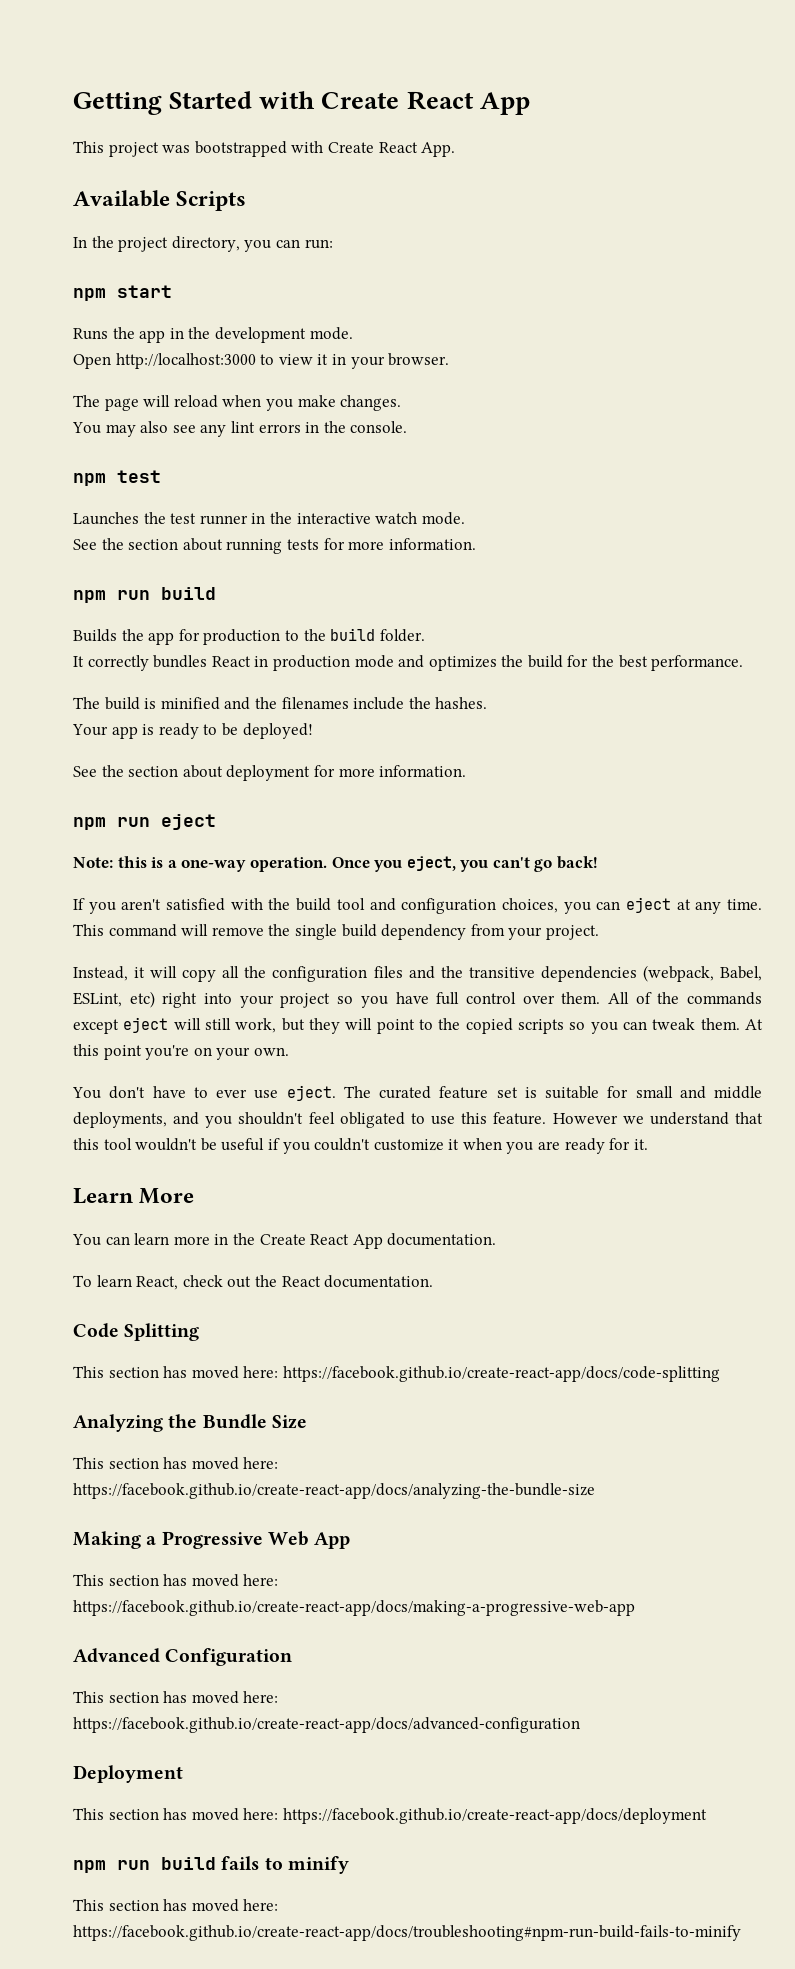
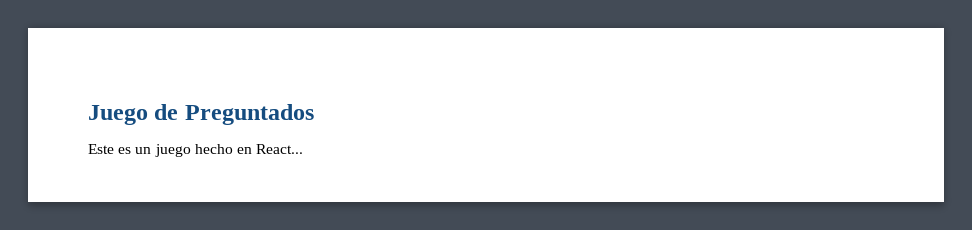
- Getting Started with Create React App
- This project was bootstrapped with Create React App.
- Available Scripts
- In the project directory, you can run:
- npm start
- Runs the app in the development mode.
- Open http://localhost:3000 to view it in your browser.
- The page will reload when you make changes.
- You may also see any lint errors in the console.
- npm test
- Launches the test runner in the interactive watch mode.
- See the section about running tests for more information.
- npm run build
- Builds the app for production to the build folder.
- It correctly bundles React in production mode and optimizes the build for the best performance.
- The build is minified and the filenames include the hashes.
- Your app is ready to be deployed!
- See the section about deployment for more information.
- npm run eject
- Note: this is a one-way operation. Once you eject, you can't go back!
- If you aren't satisfied with the build tool and configuration choices, you can eject at any time. This command will remove the single build dependency from your project.
- Instead, it will copy all the configuration files and the transitive dependencies (webpack, Babel, ESLint, etc) right into your project so you have full control over them. All of the commands except eject will still work, but they will point to the copied scripts so you can tweak them. At this point you're on your own.
- You don't have to ever use eject. The curated feature set is suitable for small and middle deployments, and you shouldn't feel obligated to use this feature. However we understand that this tool wouldn't be useful if you couldn't customize it when you are ready for it.
- Learn More
- You can learn more in the Create React App documentation.
- To learn React, check out the React documentation.
- Code Splitting
- This section has moved here: https://facebook.github.io/create-react-app/docs/code-splitting
- Analyzing the Bundle Size
- This section has moved here: https://facebook.github.io/create-react-app/docs/analyzing-the-bundle-size
- Making a Progressive Web App
- This section has moved here: https://facebook.github.io/create-react-app/docs/making-a-progressive-web-app
- Advanced Configuration
- This section has moved here: https://facebook.github.io/create-react-app/docs/advanced-configuration
- Deployment
- This section has moved here: https://facebook.github.io/create-react-app/docs/deployment
- npm run build fails to minify
- This section has moved here: https://facebook.github.io/create-react-app/docs/troubleshooting#npm-run-build-fails-to-minify
+ Juego de Preguntados
+ Este es un juego hecho en React...

